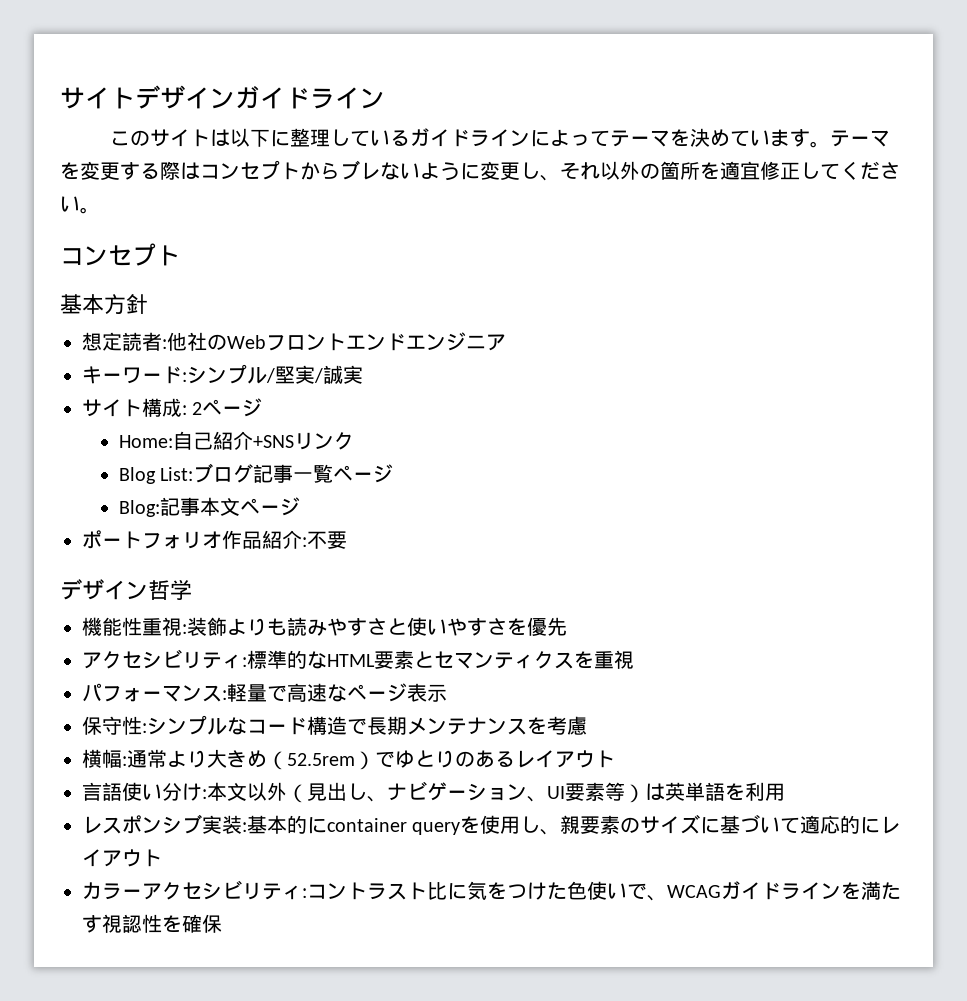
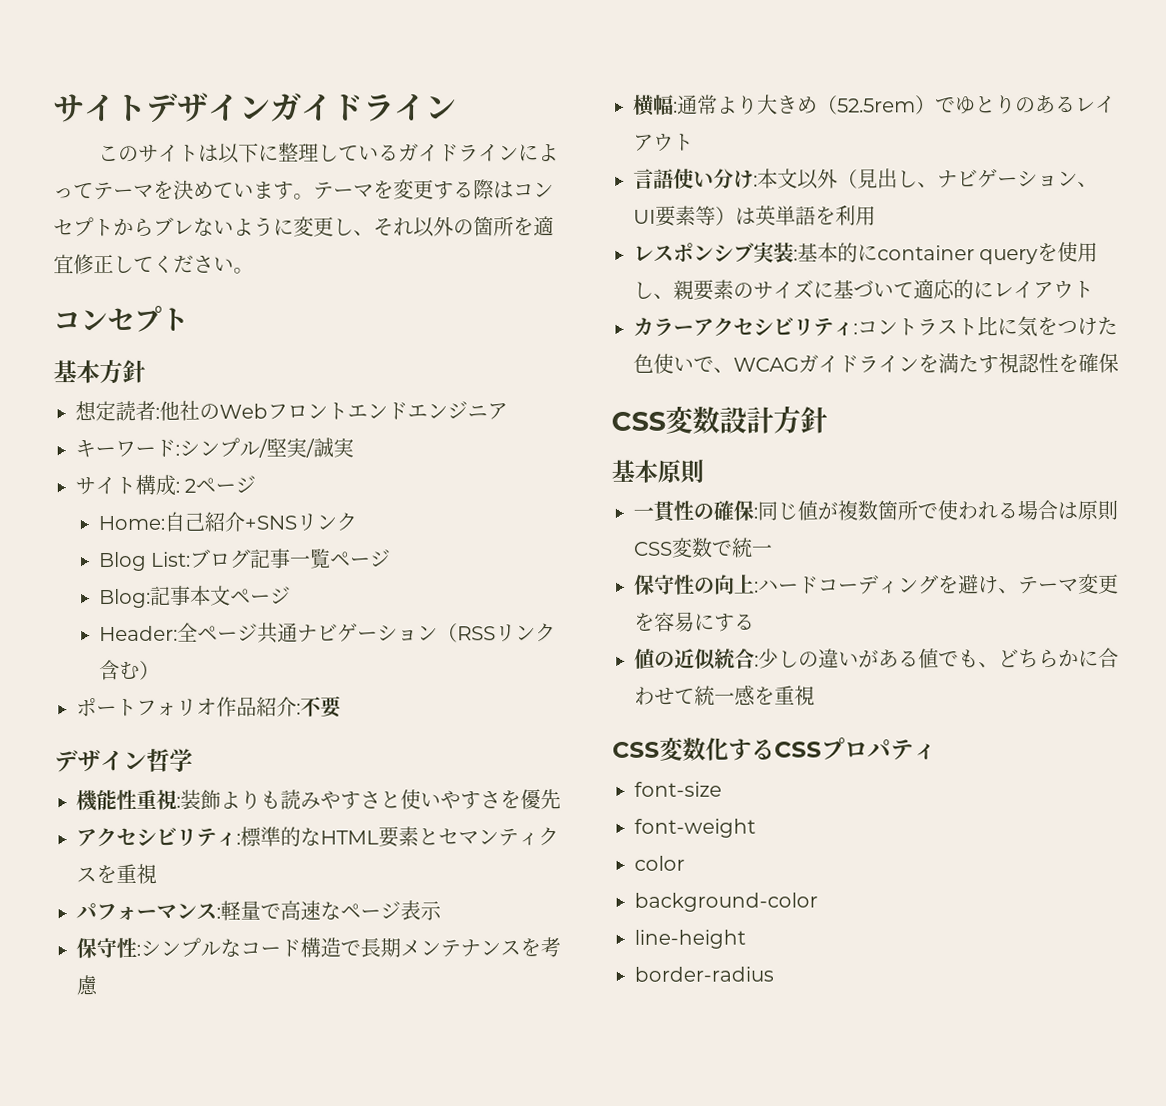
+ Header:全ページ共通ナビゲーション（RSSリンク含む）
+ CSS変数設計方針
+ 基本原則
+ 一貫性の確保:同じ値が複数箇所で使われる場合は原則CSS変数で統一
+ 保守性の向上:ハードコーディングを避け、テーマ変更を容易にする
+ 値の近似統合:少しの違いがある値でも、どちらかに合わせて統一感を重視
+ CSS変数化するCSSプロパティ
+ font-size
+ font-weight
+ color
+ background-color
+ line-height
+ border-radius

